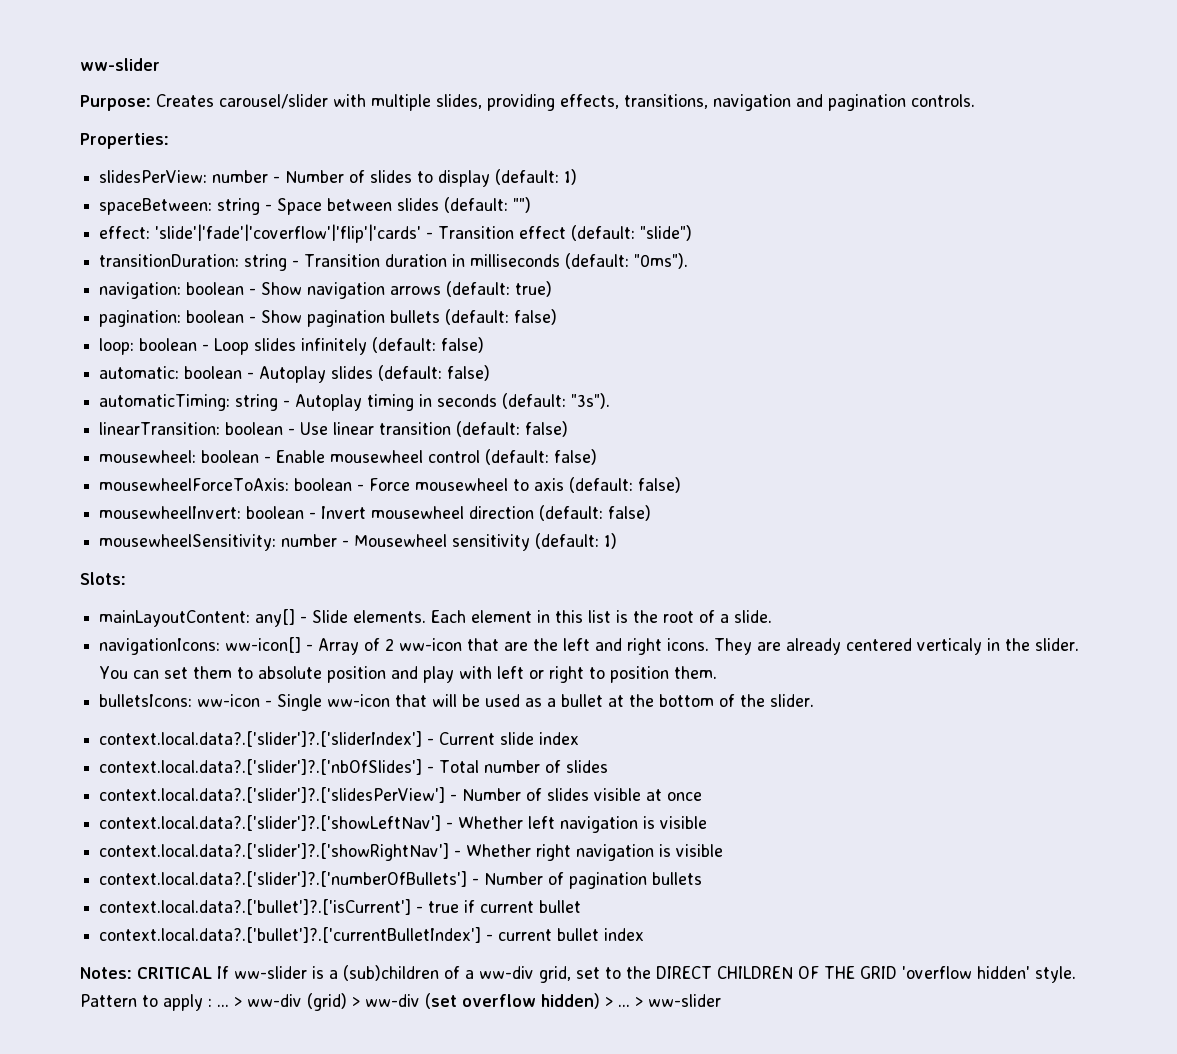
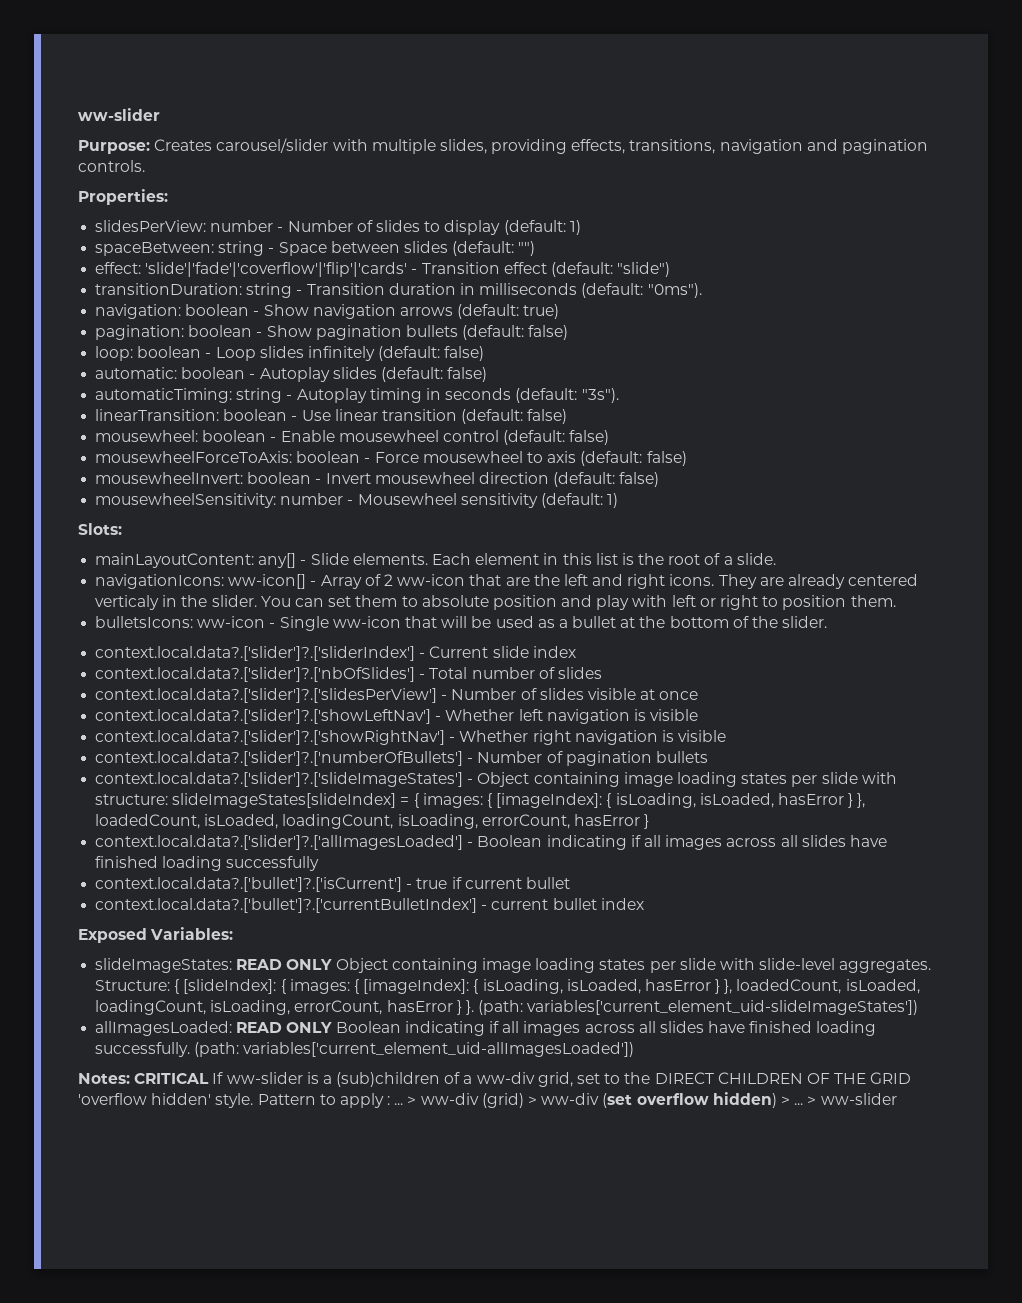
+ context.local.data?.['slider']?.['slideImageStates'] - Object containing image loading states per slide with structure: slideImageStates[slideIndex] = { images: { [imageIndex]: { isLoading, isLoaded, hasError } }, loadedCount, isLoaded, loadingCount, isLoading, errorCount, hasError }
+ context.local.data?.['slider']?.['allImagesLoaded'] - Boolean indicating if all images across all slides have finished loading successfully
+ Exposed Variables:
+ slideImageStates: READ ONLY Object containing image loading states per slide with slide-level aggregates. Structure: { [slideIndex]: { images: { [imageIndex]: { isLoading, isLoaded, hasError } }, loadedCount, isLoaded, loadingCount, isLoading, errorCount, hasError } }. (path: variables['current_element_uid-slideImageStates'])
+ allImagesLoaded: READ ONLY Boolean indicating if all images across all slides have finished loading successfully. (path: variables['current_element_uid-allImagesLoaded'])

